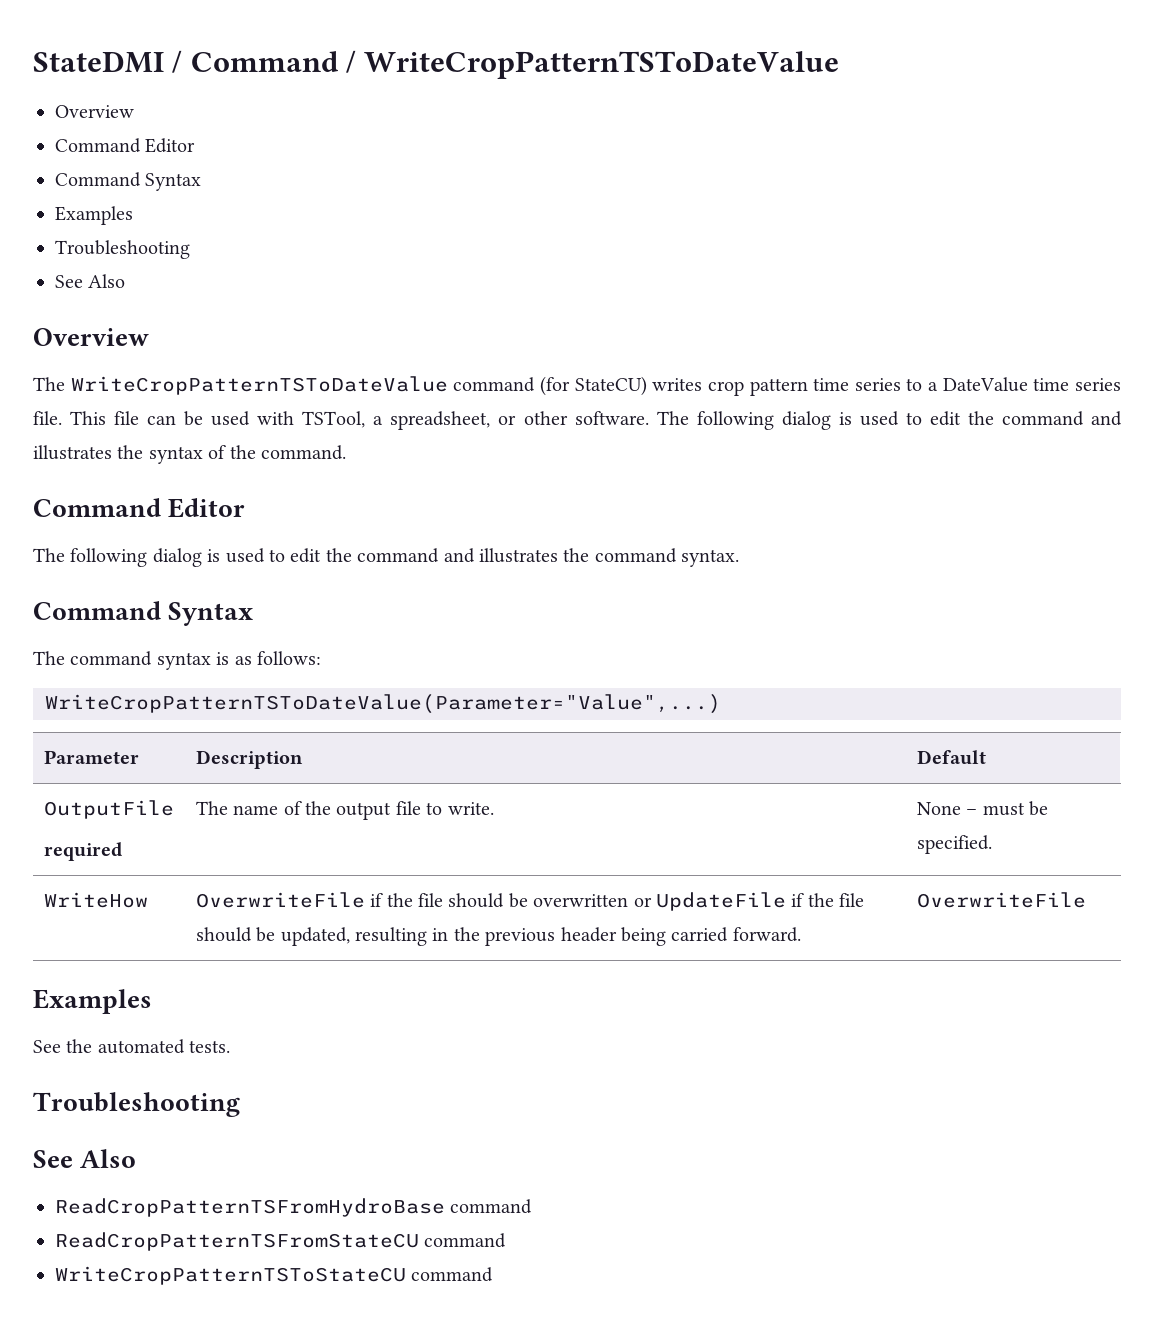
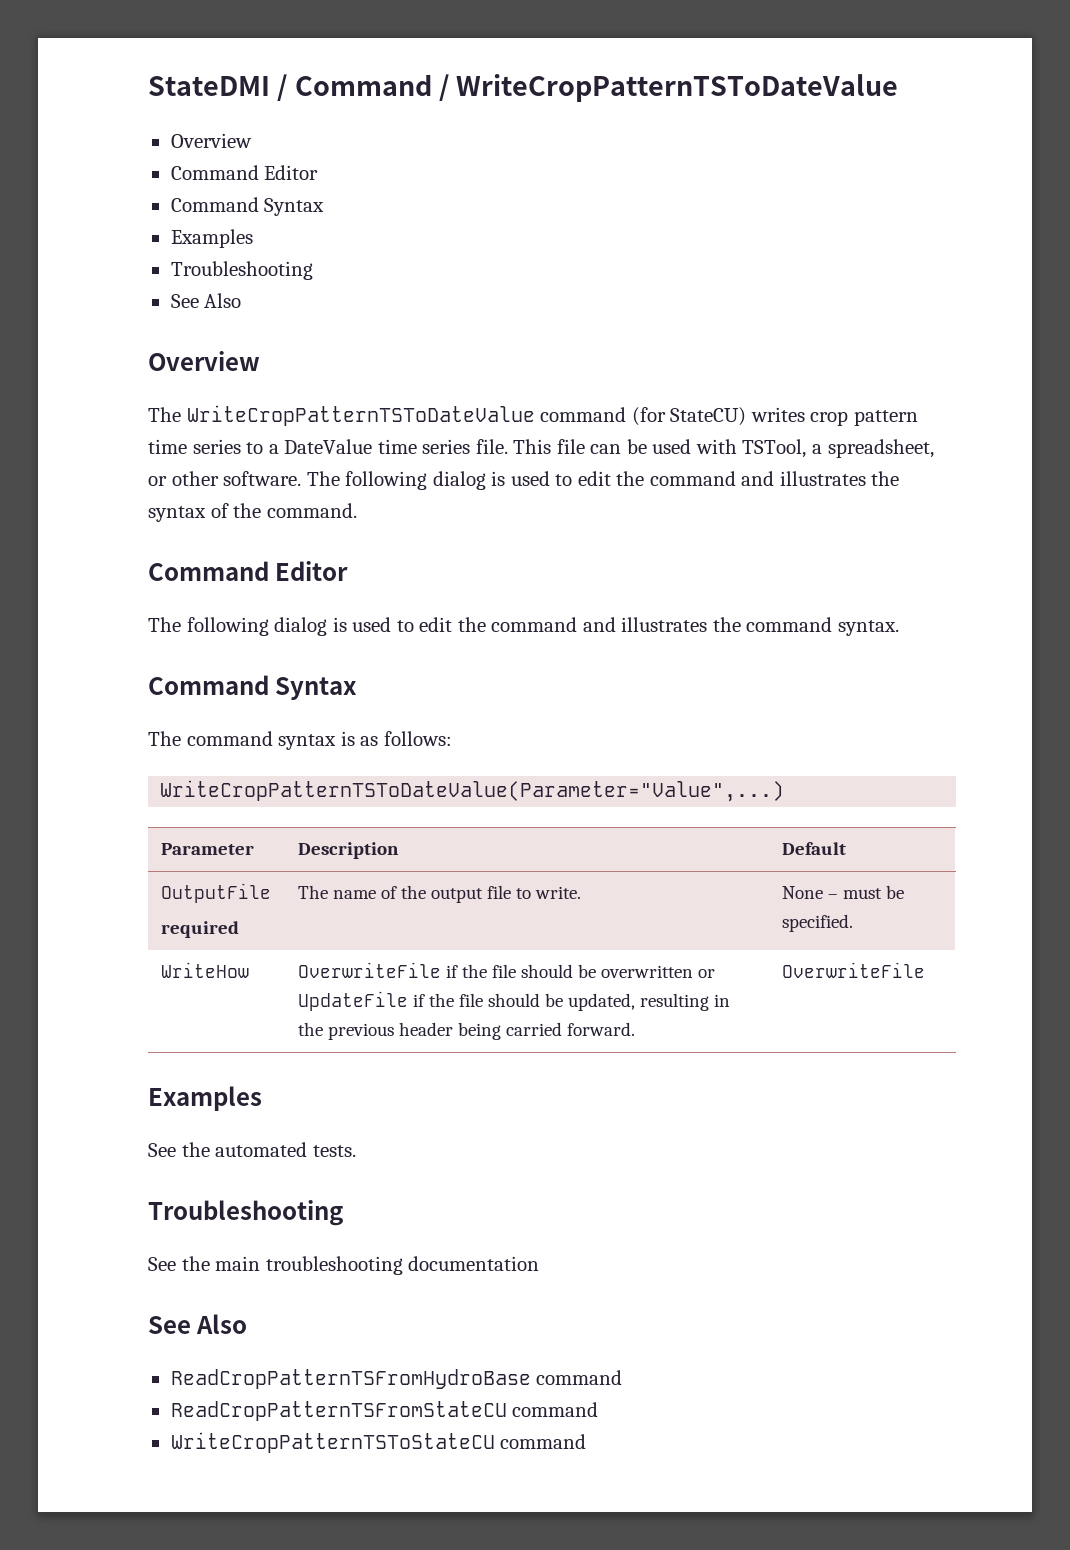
+ See the main troubleshooting documentation

